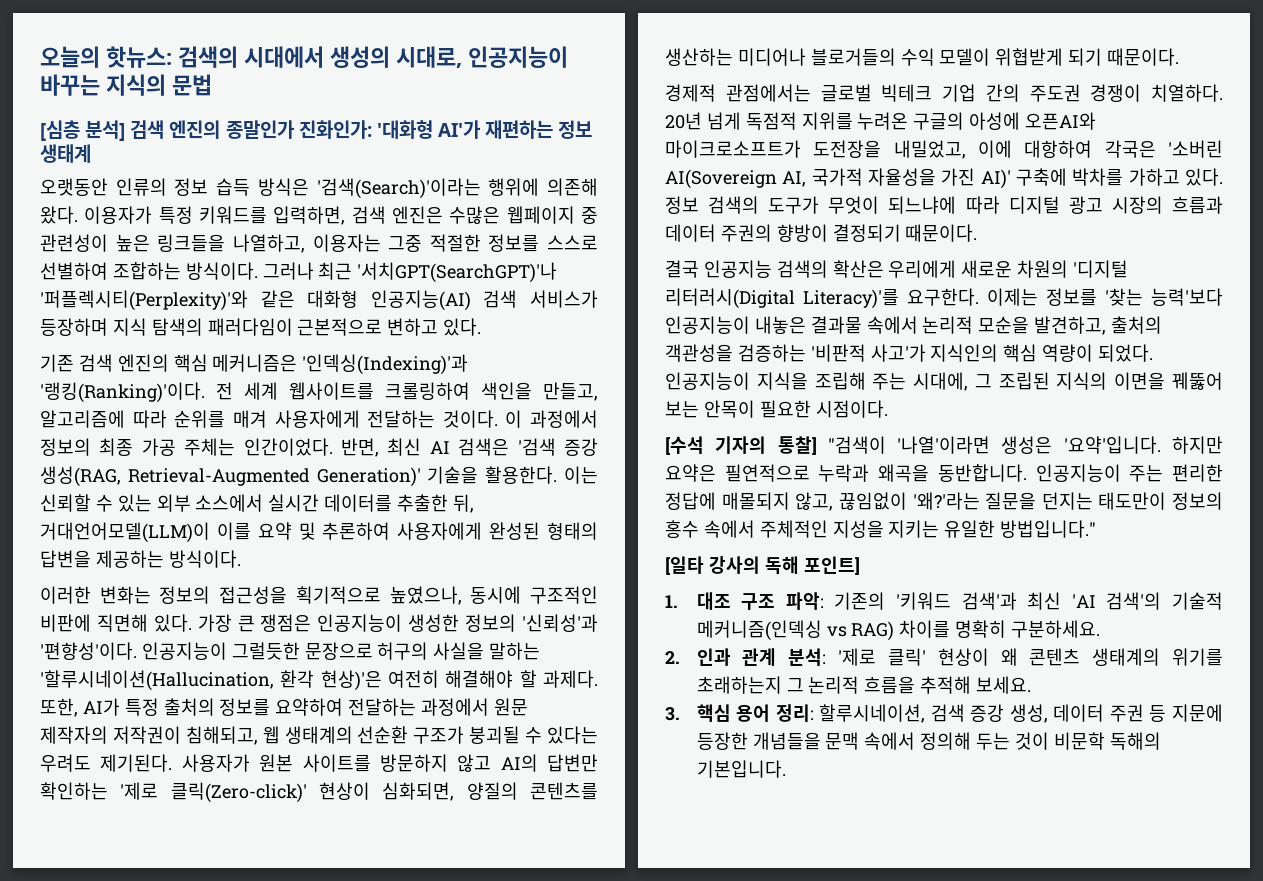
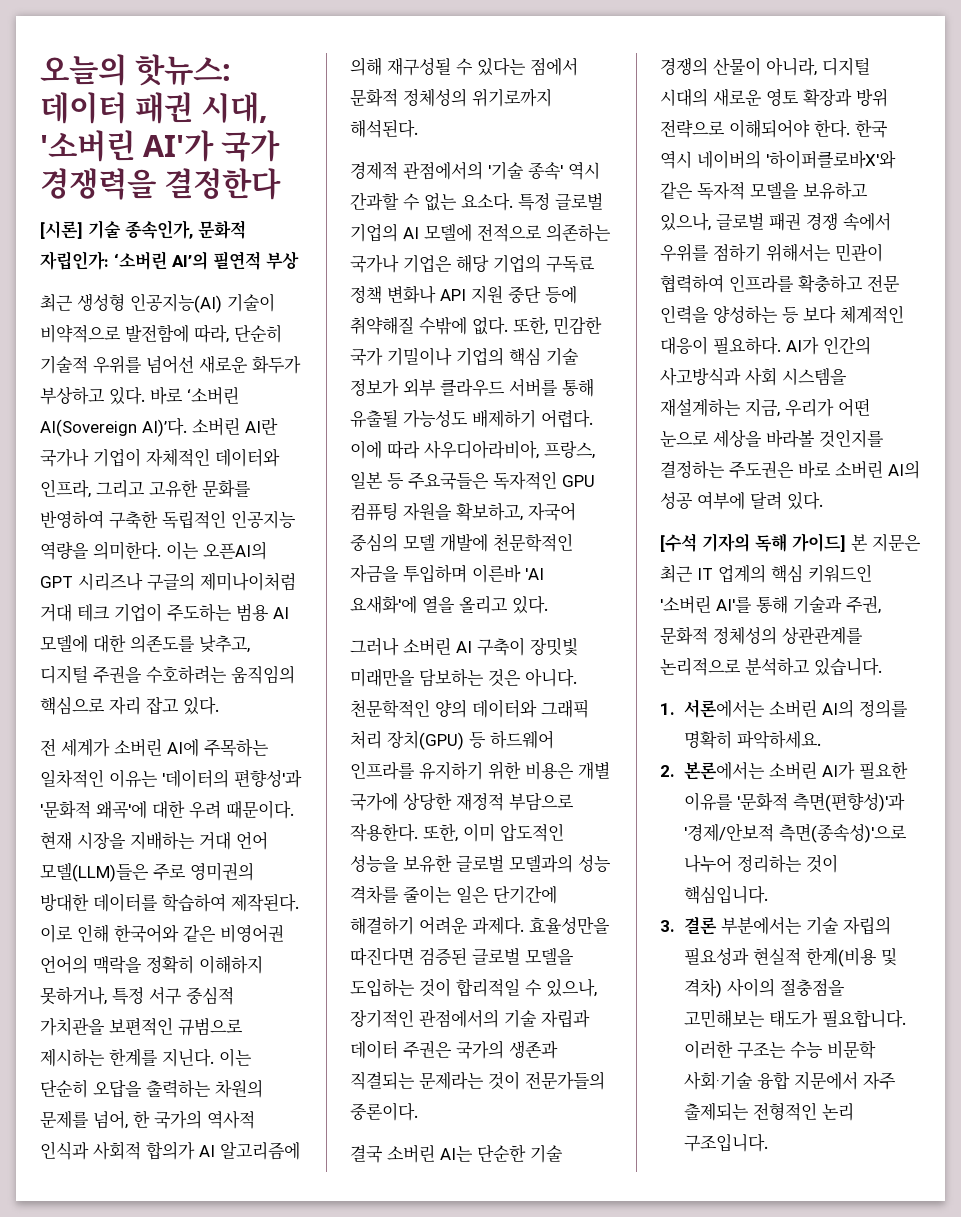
- 오늘의 핫뉴스: 검색의 시대에서 생성의 시대로, 인공지능이 바꾸는 지식의 문법
- [심층 분석] 검색 엔진의 종말인가 진화인가: '대화형 AI'가 재편하는 정보 생태계
- 오랫동안 인류의 정보 습득 방식은 '검색(Search)'이라는 행위에 의존해 왔다. 이용자가 특정 키워드를 입력하면, 검색 엔진은 수많은 웹페이지 중 관련성이 높은 링크들을 나열하고, 이용자는 그중 적절한 정보를 스스로 선별하여 조합하는 방식이다. 그러나 최근 '서치GPT(SearchGPT)'나 '퍼플렉시티(Perplexity)'와 같은 대화형 인공지능(AI) 검색 서비스가 등장하며 지식 탐색의 패러다임이 근본적으로 변하고 있다.
- 기존 검색 엔진의 핵심 메커니즘은 '인덱싱(Indexing)'과 '랭킹(Ranking)'이다. 전 세계 웹사이트를 크롤링하여 색인을 만들고, 알고리즘에 따라 순위를 매겨 사용자에게 전달하는 것이다. 이 과정에서 정보의 최종 가공 주체는 인간이었다. 반면, 최신 AI 검색은 '검색 증강 생성(RAG, Retrieval-Augmented Generation)' 기술을 활용한다. 이는 신뢰할 수 있는 외부 소스에서 실시간 데이터를 추출한 뒤, 거대언어모델(LLM)이 이를 요약 및 추론하여 사용자에게 완성된 형태의 답변을 제공하는 방식이다.
- 이러한 변화는 정보의 접근성을 획기적으로 높였으나, 동시에 구조적인 비판에 직면해 있다. 가장 큰 쟁점은 인공지능이 생성한 정보의 '신뢰성'과 '편향성'이다. 인공지능이 그럴듯한 문장으로 허구의 사실을 말하는 '할루시네이션(Hallucination, 환각 현상)'은 여전히 해결해야 할 과제다. 또한, AI가 특정 출처의 정보를 요약하여 전달하는 과정에서 원문 제작자의 저작권이 침해되고, 웹 생태계의 선순환 구조가 붕괴될 수 있다는 우려도 제기된다. 사용자가 원본 사이트를 방문하지 않고 AI의 답변만 확인하는 '제로 클릭(Zero-click)' 현상이 심화되면, 양질의 콘텐츠를 생산하는 미디어나 블로거들의 수익 모델이 위협받게 되기 때문이다.
- 경제적 관점에서는 글로벌 빅테크 기업 간의 주도권 경쟁이 치열하다. 20년 넘게 독점적 지위를 누려온 구글의 아성에 오픈AI와 마이크로소프트가 도전장을 내밀었고, 이에 대항하여 각국은 '소버린 AI(Sovereign AI, 국가적 자율성을 가진 AI)' 구축에 박차를 가하고 있다. 정보 검색의 도구가 무엇이 되느냐에 따라 디지털 광고 시장의 흐름과 데이터 주권의 향방이 결정되기 때문이다.
- 결국 인공지능 검색의 확산은 우리에게 새로운 차원의 '디지털 리터러시(Digital Literacy)'를 요구한다. 이제는 정보를 '찾는 능력'보다 인공지능이 내놓은 결과물 속에서 논리적 모순을 발견하고, 출처의 객관성을 검증하는 '비판적 사고'가 지식인의 핵심 역량이 되었다. 인공지능이 지식을 조립해 주는 시대에, 그 조립된 지식의 이면을 꿰뚫어 보는 안목이 필요한 시점이다.
- [수석 기자의 통찰] "검색이 '나열'이라면 생성은 '요약'입니다. 하지만 요약은 필연적으로 누락과 왜곡을 동반합니다. 인공지능이 주는 편리한 정답에 매몰되지 않고, 끊임없이 '왜?'라는 질문을 던지는 태도만이 정보의 홍수 속에서 주체적인 지성을 지키는 유일한 방법입니다."
- [일타 강사의 독해 포인트]
- 1. 대조 구조 파악: 기존의 '키워드 검색'과 최신 'AI 검색'의 기술적 메커니즘(인덱싱 vs RAG) 차이를 명확히 구분하세요.
- 2. 인과 관계 분석: '제로 클릭' 현상이 왜 콘텐츠 생태계의 위기를 초래하는지 그 논리적 흐름을 추적해 보세요.
- 3. 핵심 용어 정리: 할루시네이션, 검색 증강 생성, 데이터 주권 등 지문에 등장한 개념들을 문맥 속에서 정의해 두는 것이 비문학 독해의 기본입니다.
+ 오늘의 핫뉴스: 데이터 패권 시대, '소버린 AI'가 국가 경쟁력을 결정한다
+ [시론] 기술 종속인가, 문화적 자립인가: ‘소버린 AI’의 필연적 부상
+ 최근 생성형 인공지능(AI) 기술이 비약적으로 발전함에 따라, 단순히 기술적 우위를 넘어선 새로운 화두가 부상하고 있다. 바로 ‘소버린 AI(Sovereign AI)’다. 소버린 AI란 국가나 기업이 자체적인 데이터와 인프라, 그리고 고유한 문화를 반영하여 구축한 독립적인 인공지능 역량을 의미한다. 이는 오픈AI의 GPT 시리즈나 구글의 제미나이처럼 거대 테크 기업이 주도하는 범용 AI 모델에 대한 의존도를 낮추고, 디지털 주권을 수호하려는 움직임의 핵심으로 자리 잡고 있다.
+ 전 세계가 소버린 AI에 주목하는 일차적인 이유는 '데이터의 편향성'과 '문화적 왜곡'에 대한 우려 때문이다. 현재 시장을 지배하는 거대 언어 모델(LLM)들은 주로 영미권의 방대한 데이터를 학습하여 제작된다. 이로 인해 한국어와 같은 비영어권 언어의 맥락을 정확히 이해하지 못하거나, 특정 서구 중심적 가치관을 보편적인 규범으로 제시하는 한계를 지닌다. 이는 단순히 오답을 출력하는 차원의 문제를 넘어, 한 국가의 역사적 인식과 사회적 합의가 AI 알고리즘에 의해 재구성될 수 있다는 점에서 문화적 정체성의 위기로까지 해석된다.
+ 경제적 관점에서의 '기술 종속' 역시 간과할 수 없는 요소다. 특정 글로벌 기업의 AI 모델에 전적으로 의존하는 국가나 기업은 해당 기업의 구독료 정책 변화나 API 지원 중단 등에 취약해질 수밖에 없다. 또한, 민감한 국가 기밀이나 기업의 핵심 기술 정보가 외부 클라우드 서버를 통해 유출될 가능성도 배제하기 어렵다. 이에 따라 사우디아라비아, 프랑스, 일본 등 주요국들은 독자적인 GPU 컴퓨팅 자원을 확보하고, 자국어 중심의 모델 개발에 천문학적인 자금을 투입하며 이른바 'AI 요새화'에 열을 올리고 있다.
+ 그러나 소버린 AI 구축이 장밋빛 미래만을 담보하는 것은 아니다. 천문학적인 양의 데이터와 그래픽 처리 장치(GPU) 등 하드웨어 인프라를 유지하기 위한 비용은 개별 국가에 상당한 재정적 부담으로 작용한다. 또한, 이미 압도적인 성능을 보유한 글로벌 모델과의 성능 격차를 줄이는 일은 단기간에 해결하기 어려운 과제다. 효율성만을 따진다면 검증된 글로벌 모델을 도입하는 것이 합리적일 수 있으나, 장기적인 관점에서의 기술 자립과 데이터 주권은 국가의 생존과 직결되는 문제라는 것이 전문가들의 중론이다.
+ 결국 소버린 AI는 단순한 기술 경쟁의 산물이 아니라, 디지털 시대의 새로운 영토 확장과 방위 전략으로 이해되어야 한다. 한국 역시 네이버의 '하이퍼클로바X'와 같은 독자적 모델을 보유하고 있으나, 글로벌 패권 경쟁 속에서 우위를 점하기 위해서는 민관이 협력하여 인프라를 확충하고 전문 인력을 양성하는 등 보다 체계적인 대응이 필요하다. AI가 인간의 사고방식과 사회 시스템을 재설계하는 지금, 우리가 어떤 눈으로 세상을 바라볼 것인지를 결정하는 주도권은 바로 소버린 AI의 성공 여부에 달려 있다.
+ [수석 기자의 독해 가이드] 본 지문은 최근 IT 업계의 핵심 키워드인 '소버린 AI'를 통해 기술과 주권, 문화적 정체성의 상관관계를 논리적으로 분석하고 있습니다.
+ 1. 서론에서는 소버린 AI의 정의를 명확히 파악하세요.
+ 2. 본론에서는 소버린 AI가 필요한 이유를 '문화적 측면(편향성)'과 '경제/안보적 측면(종속성)'으로 나누어 정리하는 것이 핵심입니다.
+ 3. 결론 부분에서는 기술 자립의 필요성과 현실적 한계(비용 및 격차) 사이의 절충점을 고민해보는 태도가 필요합니다. 이러한 구조는 수능 비문학 사회·기술 융합 지문에서 자주 출제되는 전형적인 논리 구조입니다.

